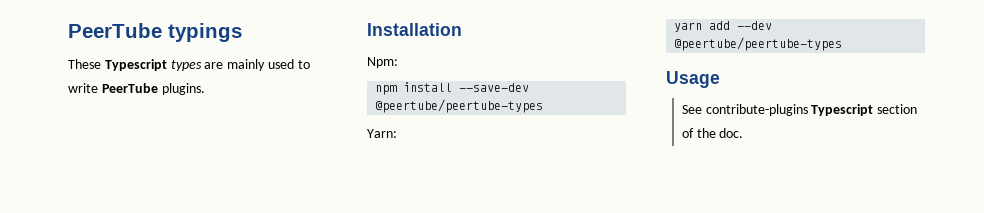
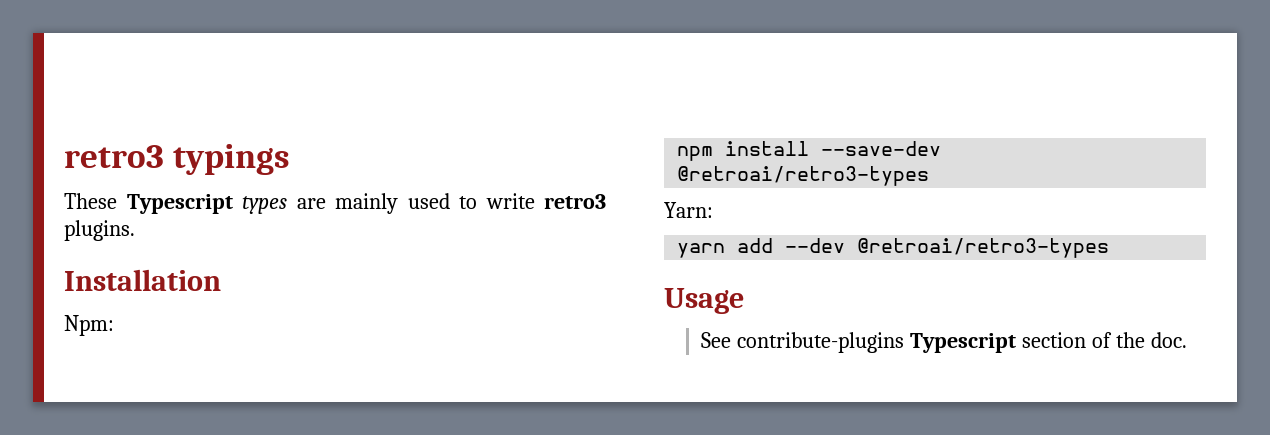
- PeerTube typings
+ retro3 typings
- These Typescript types are mainly used to write PeerTube plugins.
+ These Typescript types are mainly used to write retro3 plugins.
- npm install --save-dev @peertube/peertube-types
+ npm install --save-dev @retroai/retro3-types
- yarn add --dev @peertube/peertube-types
+ yarn add --dev @retroai/retro3-types

